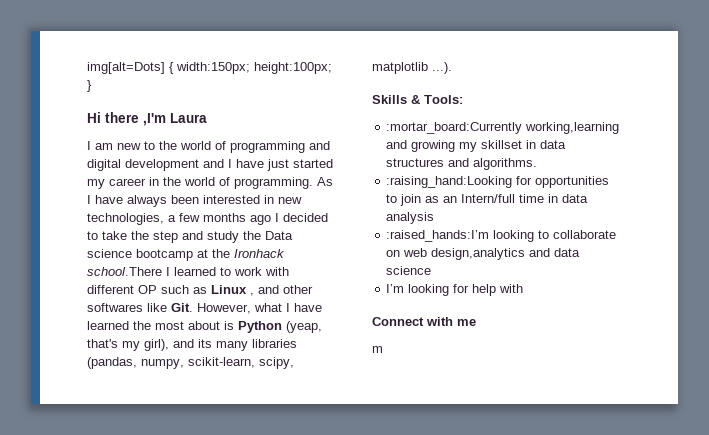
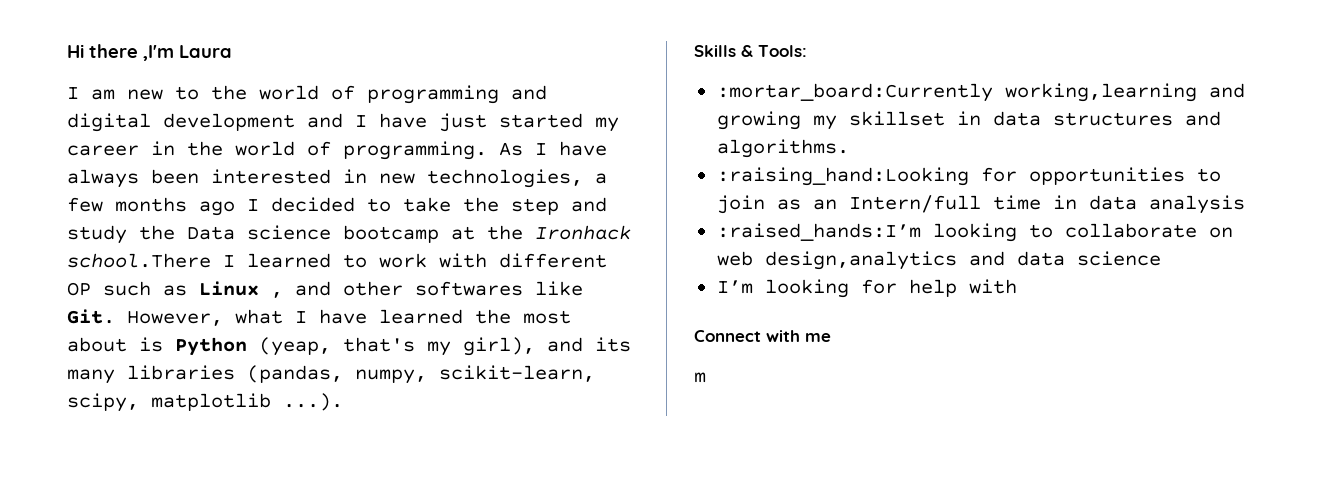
- img[alt=Dots] { width:150px; height:100px; }

